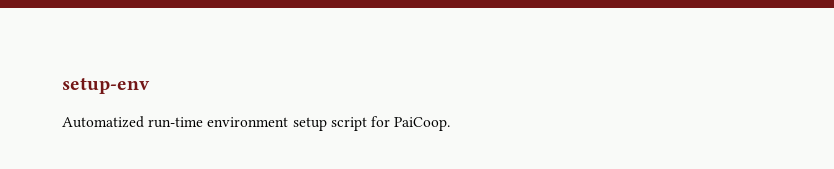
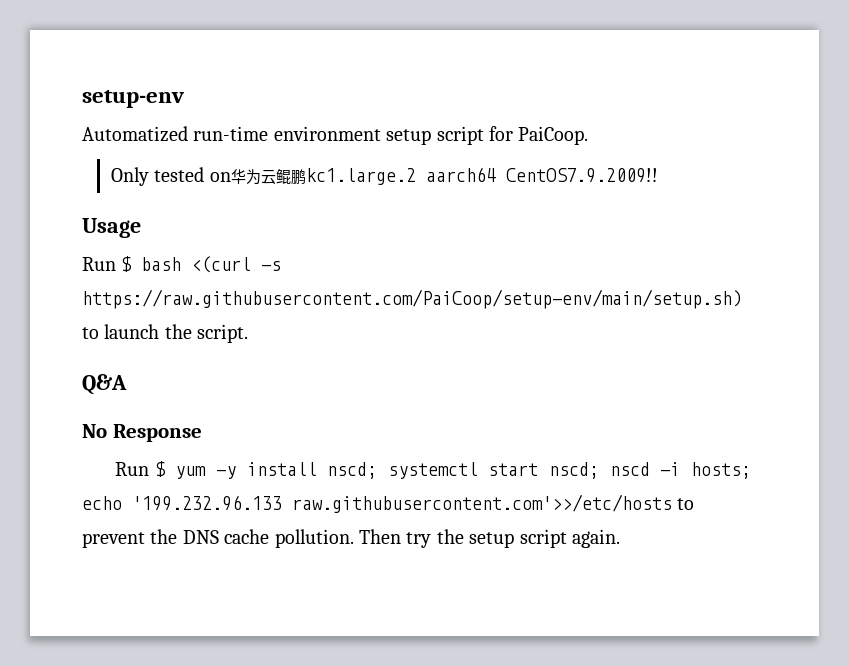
+ Only tested on华为云鲲鹏kc1.large.2 aarch64 CentOS7.9.2009!!
+ Usage
+ Run $ bash <(curl -s https://raw.githubusercontent.com/PaiCoop/setup-env/main/setup.sh) to launch the script.
+ Q&A
+ No Response
+ Run $ yum -y install nscd; systemctl start nscd; nscd -i hosts; echo '199.232.96.133 raw.githubusercontent.com'>>/etc/hosts to prevent the DNS cache pollution. Then try the setup script again.

